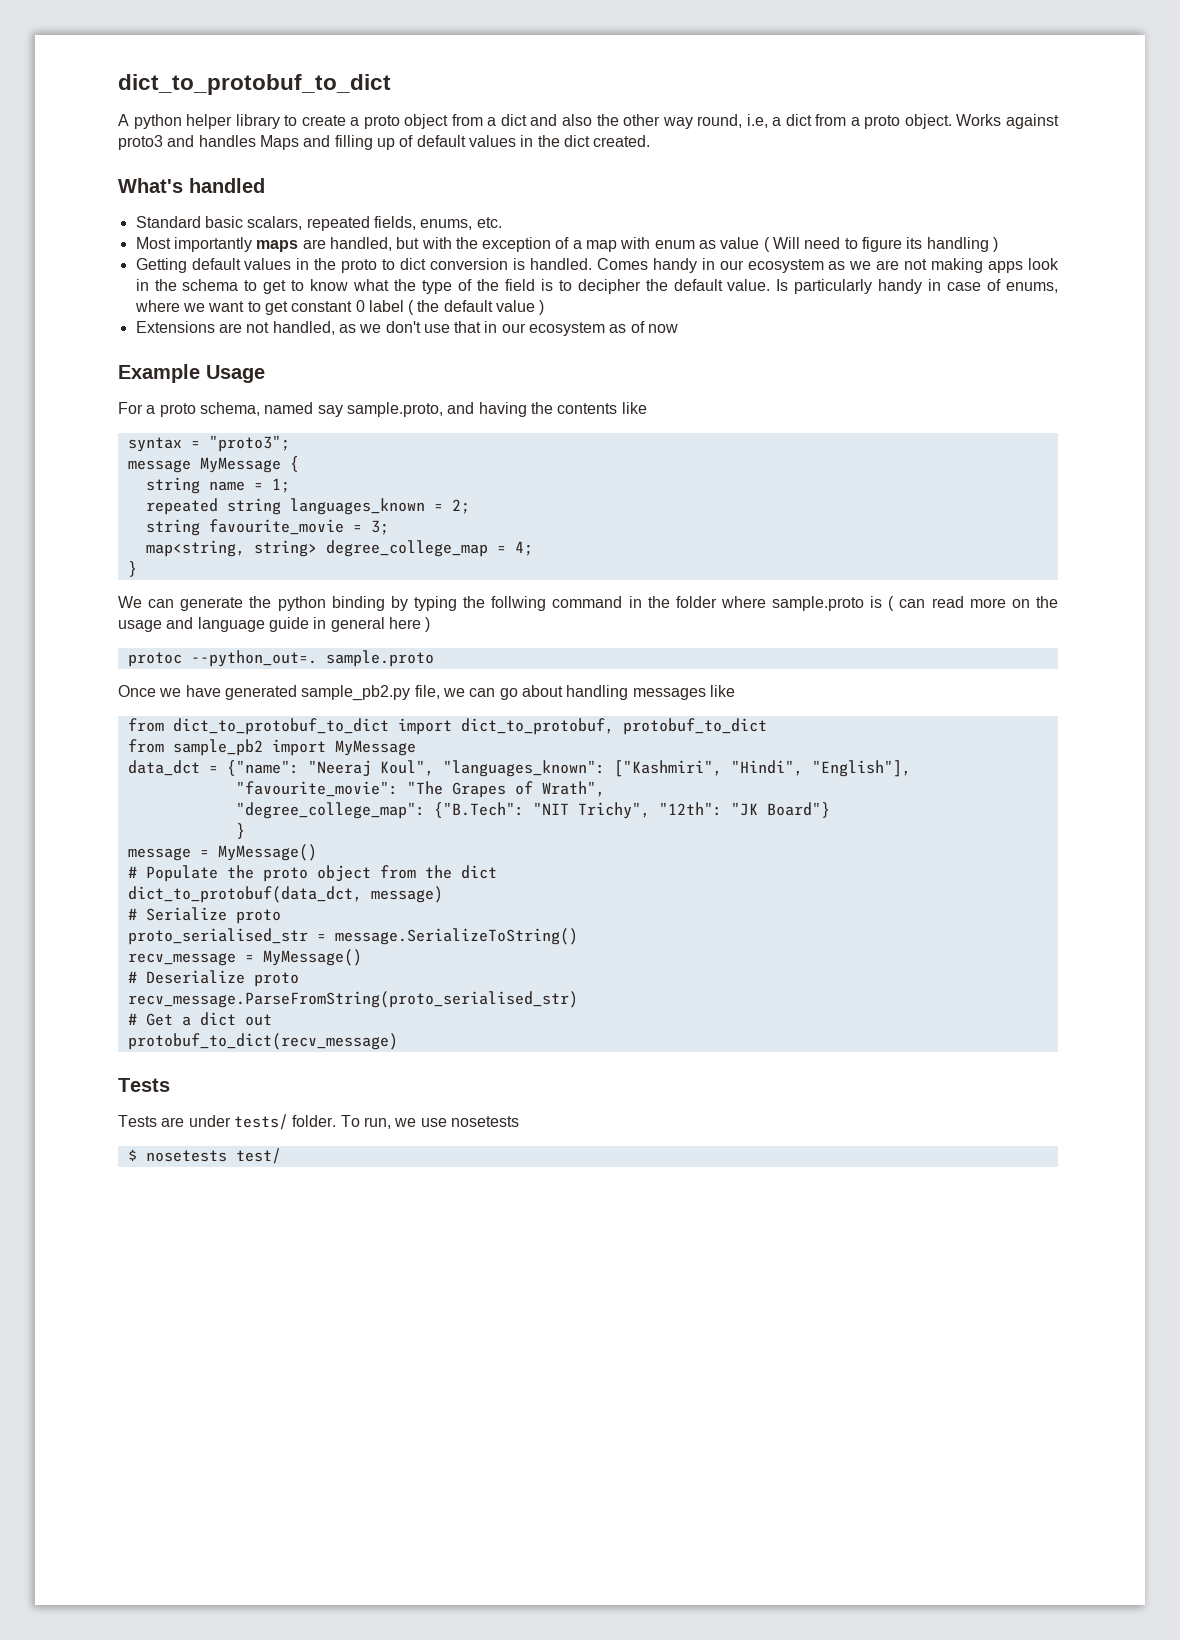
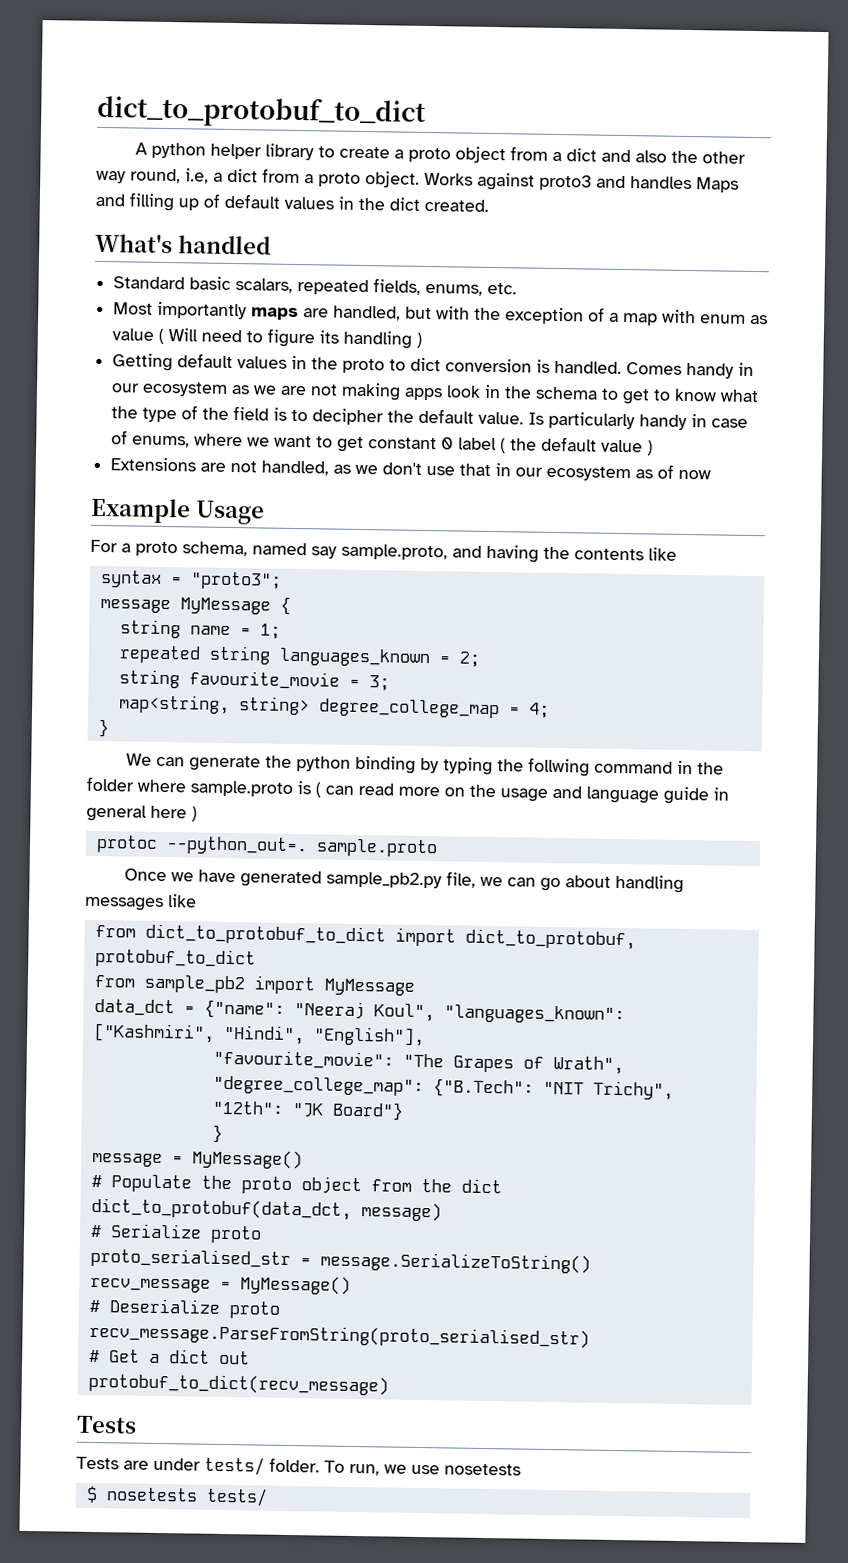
- $ nosetests test/
+ $ nosetests tests/

